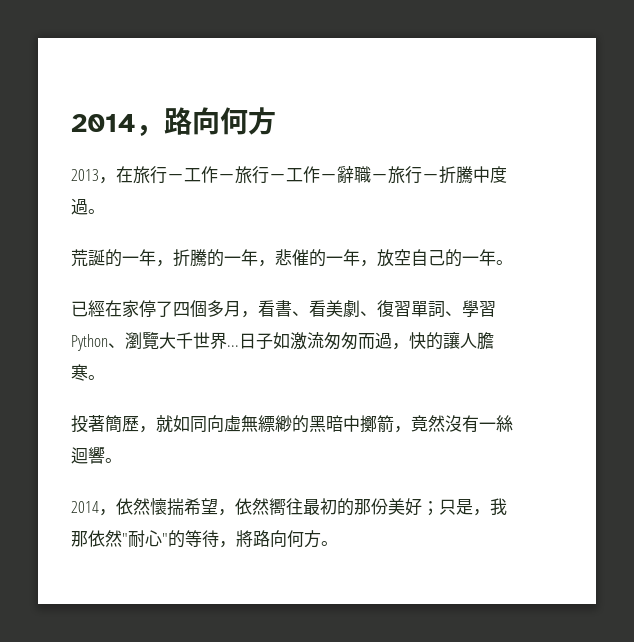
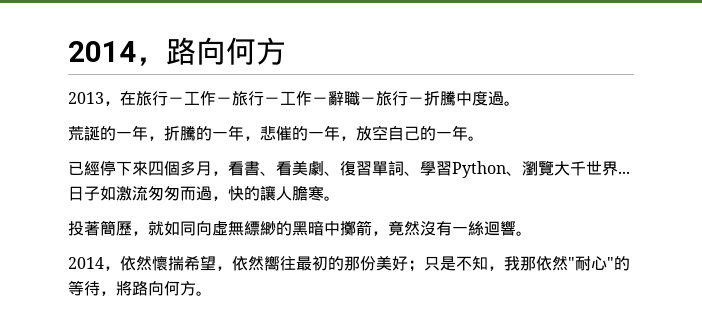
- 已經在家停了四個多月，看書、看美劇、復習單詞、學習Python、瀏覽大千世界...
+ 已經停下來四個多月，看書、看美劇、復習單詞、學習Python、瀏覽大千世界...
- 2014，依然懷揣希望，依然嚮往最初的那份美好；只是，我那依然"耐心"的等待，將路向何方。
+ 2014，依然懷揣希望，依然嚮往最初的那份美好；只是不知，我那依然"耐心"的等待，將路向何方。

